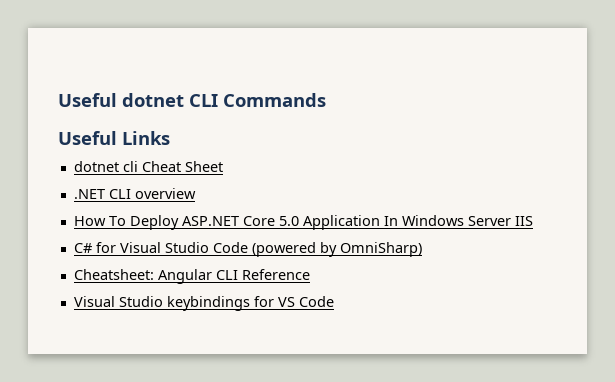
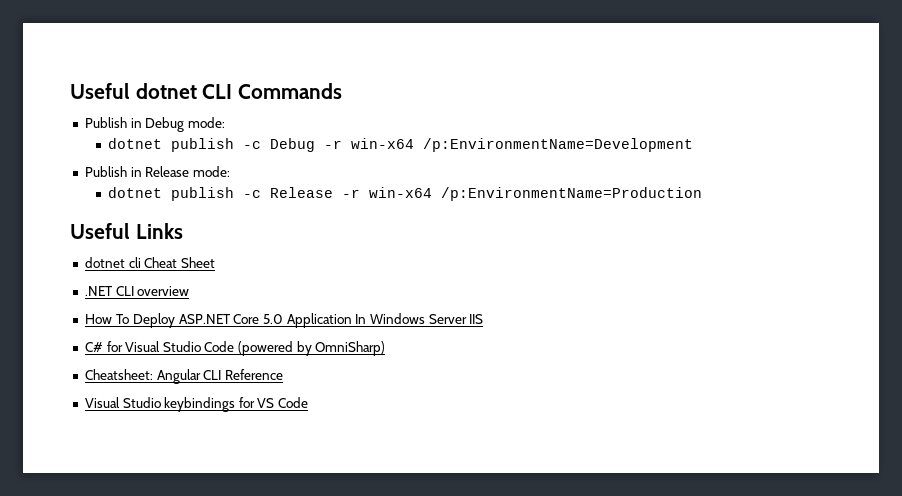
+ Publish in Debug mode:
+ dotnet publish -c Debug -r win-x64 /p:EnvironmentName=Development
+ Publish in Release mode:
+ dotnet publish -c Release -r win-x64 /p:EnvironmentName=Production

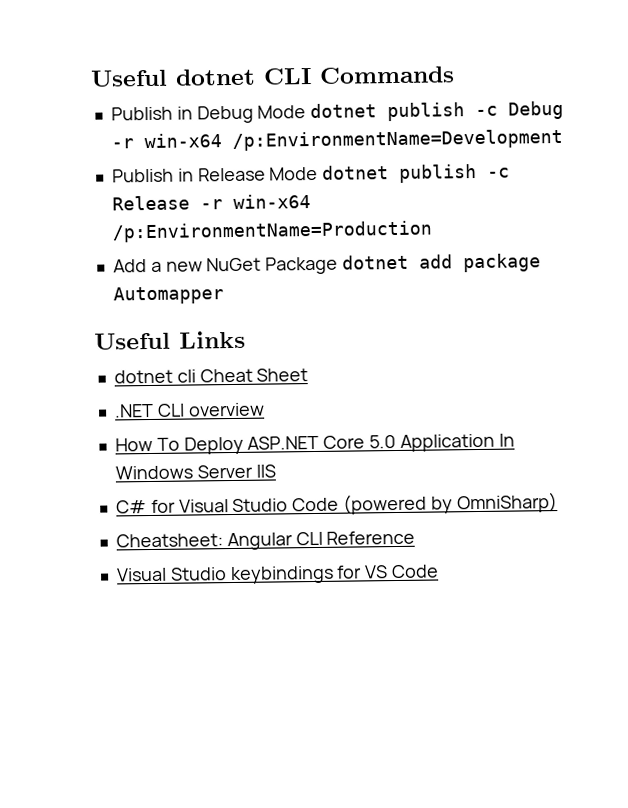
- Publish in Debug mode:
- dotnet publish -c Debug -r win-x64 /p:EnvironmentName=Development
+ Publish in Debug Mode dotnet publish -c Debug -r win-x64 /p:EnvironmentName=Development
- Publish in Release mode:
- dotnet publish -c Release -r win-x64 /p:EnvironmentName=Production
+ Publish in Release Mode dotnet publish -c Release -r win-x64 /p:EnvironmentName=Production
+ Add a new NuGet Package dotnet add package Automapper

